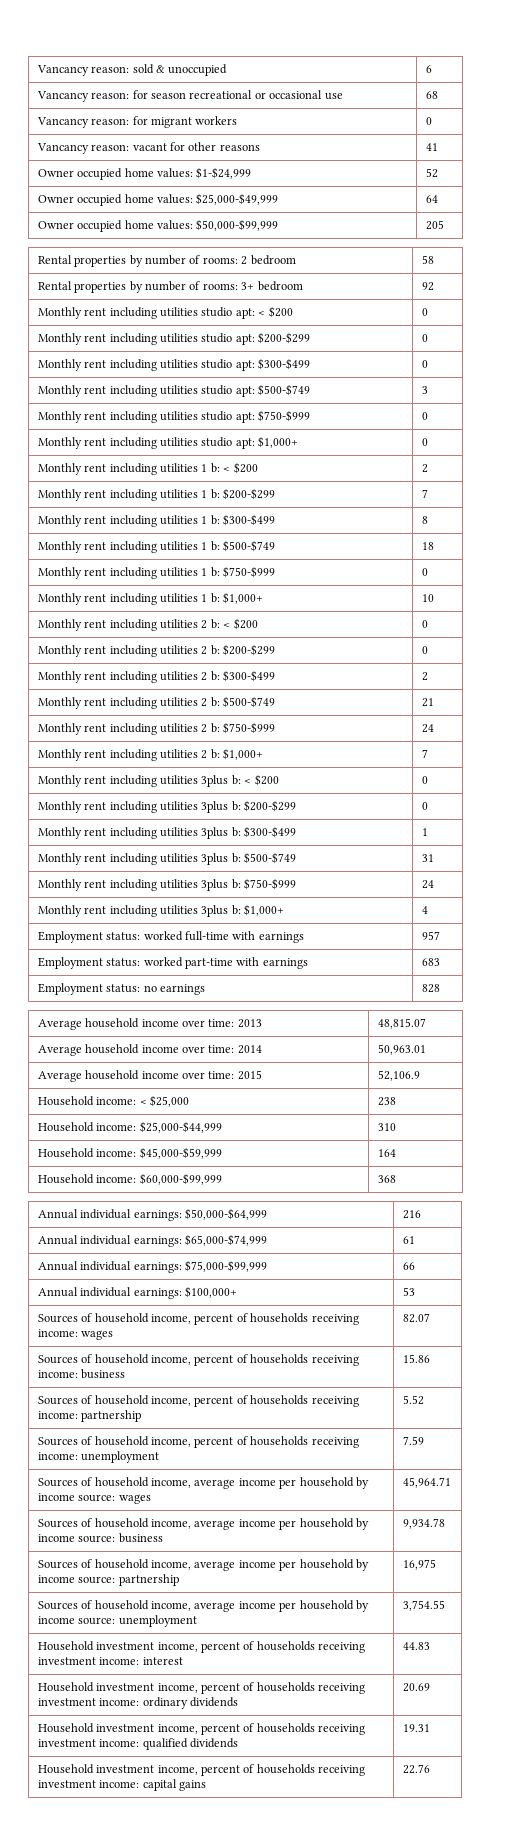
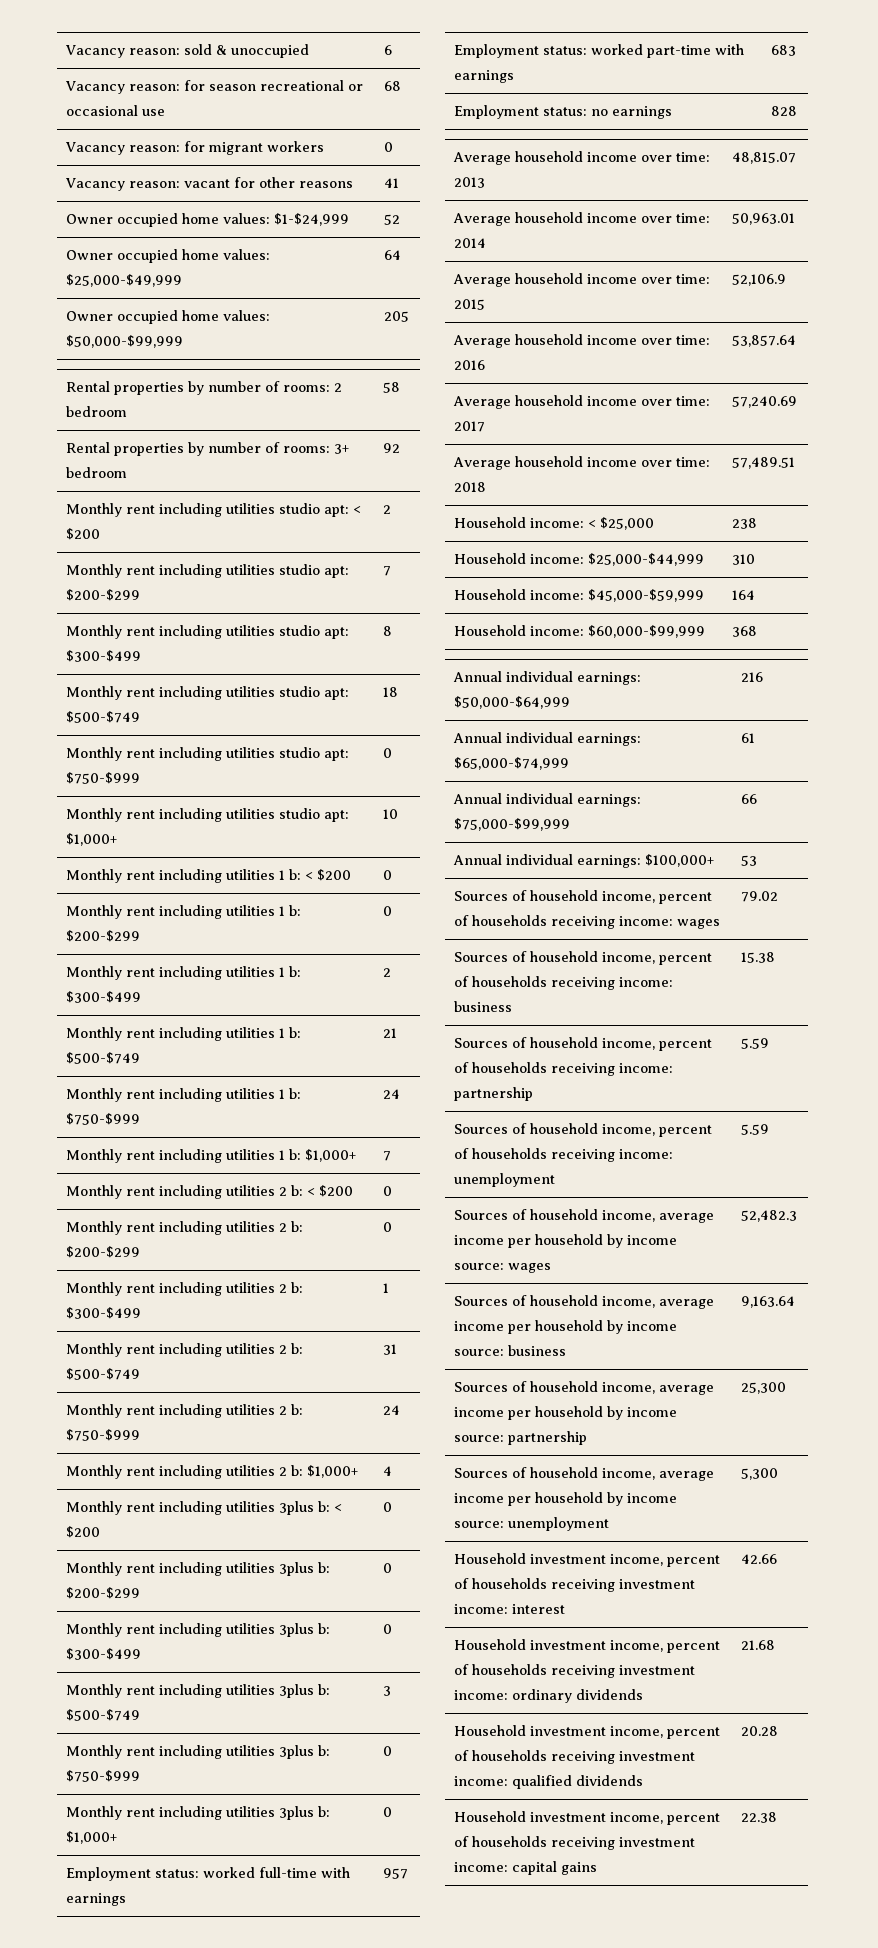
- Vancancy reason: sold & unoccupied | 6
+ Vacancy reason: sold & unoccupied | 6
- Vancancy reason: for season recreational or occasional use | 68
+ Vacancy reason: for season recreational or occasional use | 68
- Vancancy reason: for migrant workers | 0
+ Vacancy reason: for migrant workers | 0
- Vancancy reason: vacant for other reasons | 41
+ Vacancy reason: vacant for other reasons | 41
- Monthly rent including utilities studio apt: < $200 | 0
+ Monthly rent including utilities studio apt: < $200 | 2
- Monthly rent including utilities studio apt: $200-$299 | 0
+ Monthly rent including utilities studio apt: $200-$299 | 7
- Monthly rent including utilities studio apt: $300-$499 | 0
+ Monthly rent including utilities studio apt: $300-$499 | 8
- Monthly rent including utilities studio apt: $500-$749 | 3
+ Monthly rent including utilities studio apt: $500-$749 | 18
- Monthly rent including utilities studio apt: $1,000+ | 0
+ Monthly rent including utilities studio apt: $1,000+ | 10
- Monthly rent including utilities 1 b: < $200 | 2
+ Monthly rent including utilities 1 b: < $200 | 0
- Monthly rent including utilities 1 b: $200-$299 | 7
+ Monthly rent including utilities 1 b: $200-$299 | 0
- Monthly rent including utilities 1 b: $300-$499 | 8
+ Monthly rent including utilities 1 b: $300-$499 | 2
- Monthly rent including utilities 1 b: $500-$749 | 18
+ Monthly rent including utilities 1 b: $500-$749 | 21
- Monthly rent including utilities 1 b: $750-$999 | 0
+ Monthly rent including utilities 1 b: $750-$999 | 24
- Monthly rent including utilities 1 b: $1,000+ | 10
+ Monthly rent including utilities 1 b: $1,000+ | 7
- Monthly rent including utilities 2 b: $300-$499 | 2
+ Monthly rent including utilities 2 b: $300-$499 | 1
- Monthly rent including utilities 2 b: $500-$749 | 21
+ Monthly rent including utilities 2 b: $500-$749 | 31
- Monthly rent including utilities 2 b: $1,000+ | 7
+ Monthly rent including utilities 2 b: $1,000+ | 4
- Monthly rent including utilities 3plus b: $300-$499 | 1
+ Monthly rent including utilities 3plus b: $300-$499 | 0
- Monthly rent including utilities 3plus b: $500-$749 | 31
+ Monthly rent including utilities 3plus b: $500-$749 | 3
- Monthly rent including utilities 3plus b: $750-$999 | 24
+ Monthly rent including utilities 3plus b: $750-$999 | 0
- Monthly rent including utilities 3plus b: $1,000+ | 4
+ Monthly rent including utilities 3plus b: $1,000+ | 0
+ Average household income over time: 2016 | 53,857.64
+ Average household income over time: 2017 | 57,240.69
+ Average household income over time: 2018 | 57,489.51
- Sources of household income, percent of households receiving income: wages | 82.07
+ Sources of household income, percent of households receiving income: wages | 79.02
- Sources of household income, percent of households receiving income: business | 15.86
+ Sources of household income, percent of households receiving income: business | 15.38
- Sources of household income, percent of households receiving income: partnership | 5.52
+ Sources of household income, percent of households receiving income: partnership | 5.59
- Sources of household income, percent of households receiving income: unemployment | 7.59
+ Sources of household income, percent of households receiving income: unemployment | 5.59
- Sources of household income, average income per household by income source: wages | 45,964.71
+ Sources of household income, average income per household by income source: wages | 52,482.3
- Sources of household income, average income per household by income source: business | 9,934.78
+ Sources of household income, average income per household by income source: business | 9,163.64
- Sources of household income, average income per household by income source: partnership | 16,975
+ Sources of household income, average income per household by income source: partnership | 25,300
- Sources of household income, average income per household by income source: unemployment | 3,754.55
+ Sources of household income, average income per household by income source: unemployment | 5,300
- Household investment income, percent of households receiving investment income: interest | 44.83
+ Household investment income, percent of households receiving investment income: interest | 42.66
- Household investment income, percent of households receiving investment income: ordinary dividends | 20.69
+ Household investment income, percent of households receiving investment income: ordinary dividends | 21.68
- Household investment income, percent of households receiving investment income: qualified dividends | 19.31
+ Household investment income, percent of households receiving investment income: qualified dividends | 20.28
- Household investment income, percent of households receiving investment income: capital gains | 22.76
+ Household investment income, percent of households receiving investment income: capital gains | 22.38

